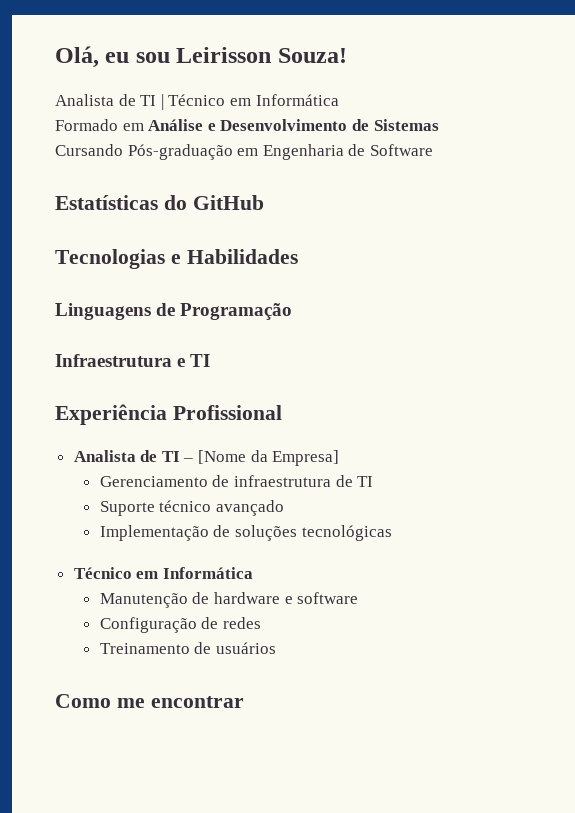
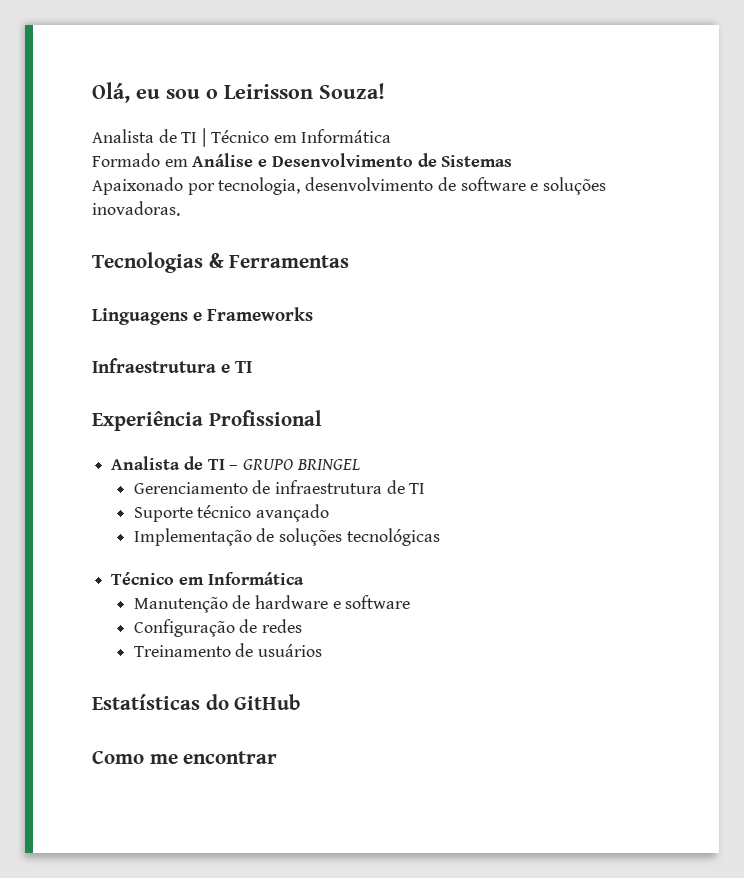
- Olá, eu sou Leirisson Souza!
+ Olá, eu sou o Leirisson Souza!
- Cursando Pós-graduação em Engenharia de Software
- Estatísticas do GitHub
+ Apaixonado por tecnologia, desenvolvimento de software e soluções inovadoras.
- Tecnologias e Habilidades
+ Tecnologias & Ferramentas
- Linguagens de Programação
+ Linguagens e Frameworks
- Analista de TI – [Nome da Empresa]
+ Analista de TI – GRUPO BRINGEL
+ Estatísticas do GitHub

